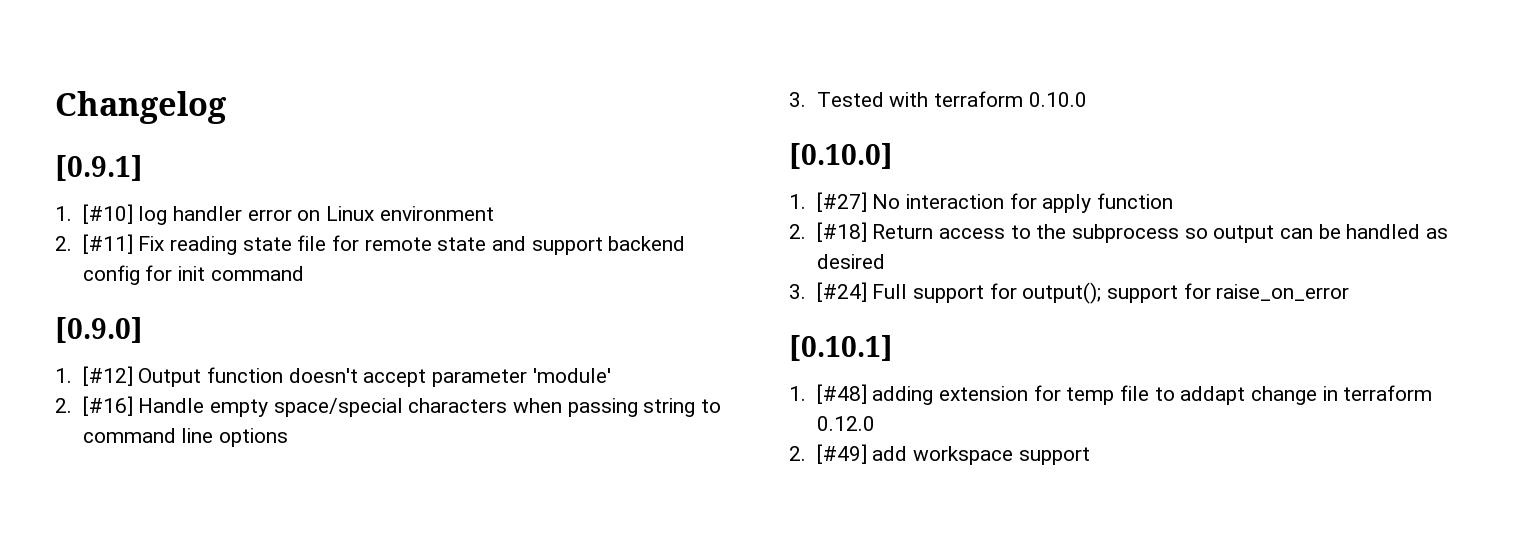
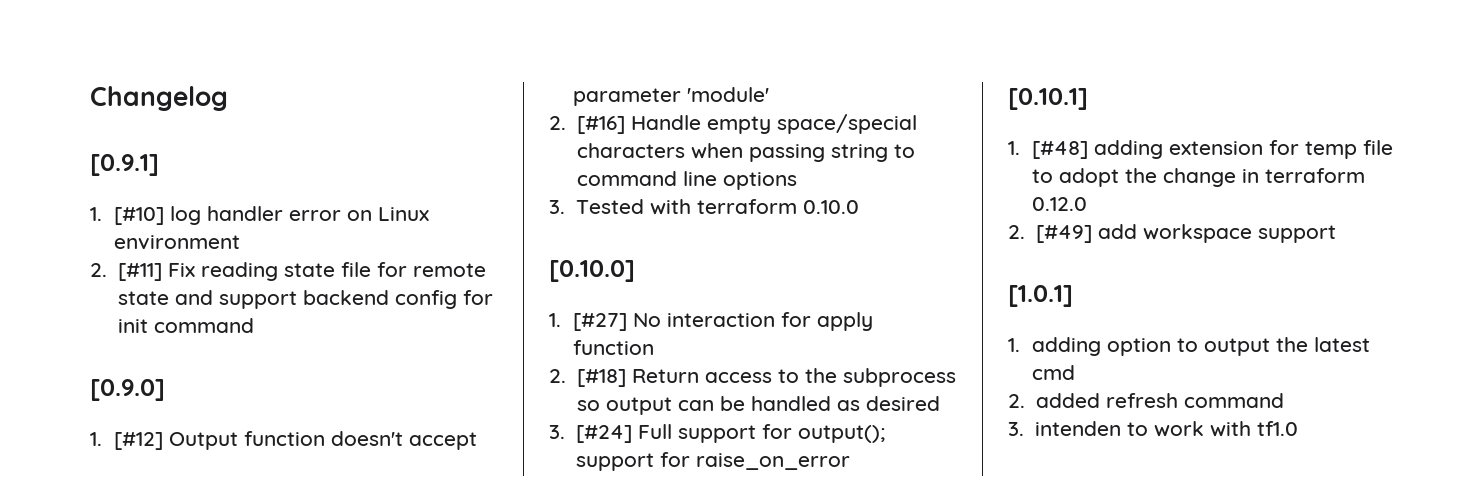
- 1. [#48] adding extension for temp file to addapt change in terraform 0.12.0
+ 1. [#48] adding extension for temp file to adopt the change in terraform 0.12.0
+ [1.0.1]
+ 1. adding option to output the latest cmd
+ 2. added refresh command
+ 3. intenden to work with tf1.0

